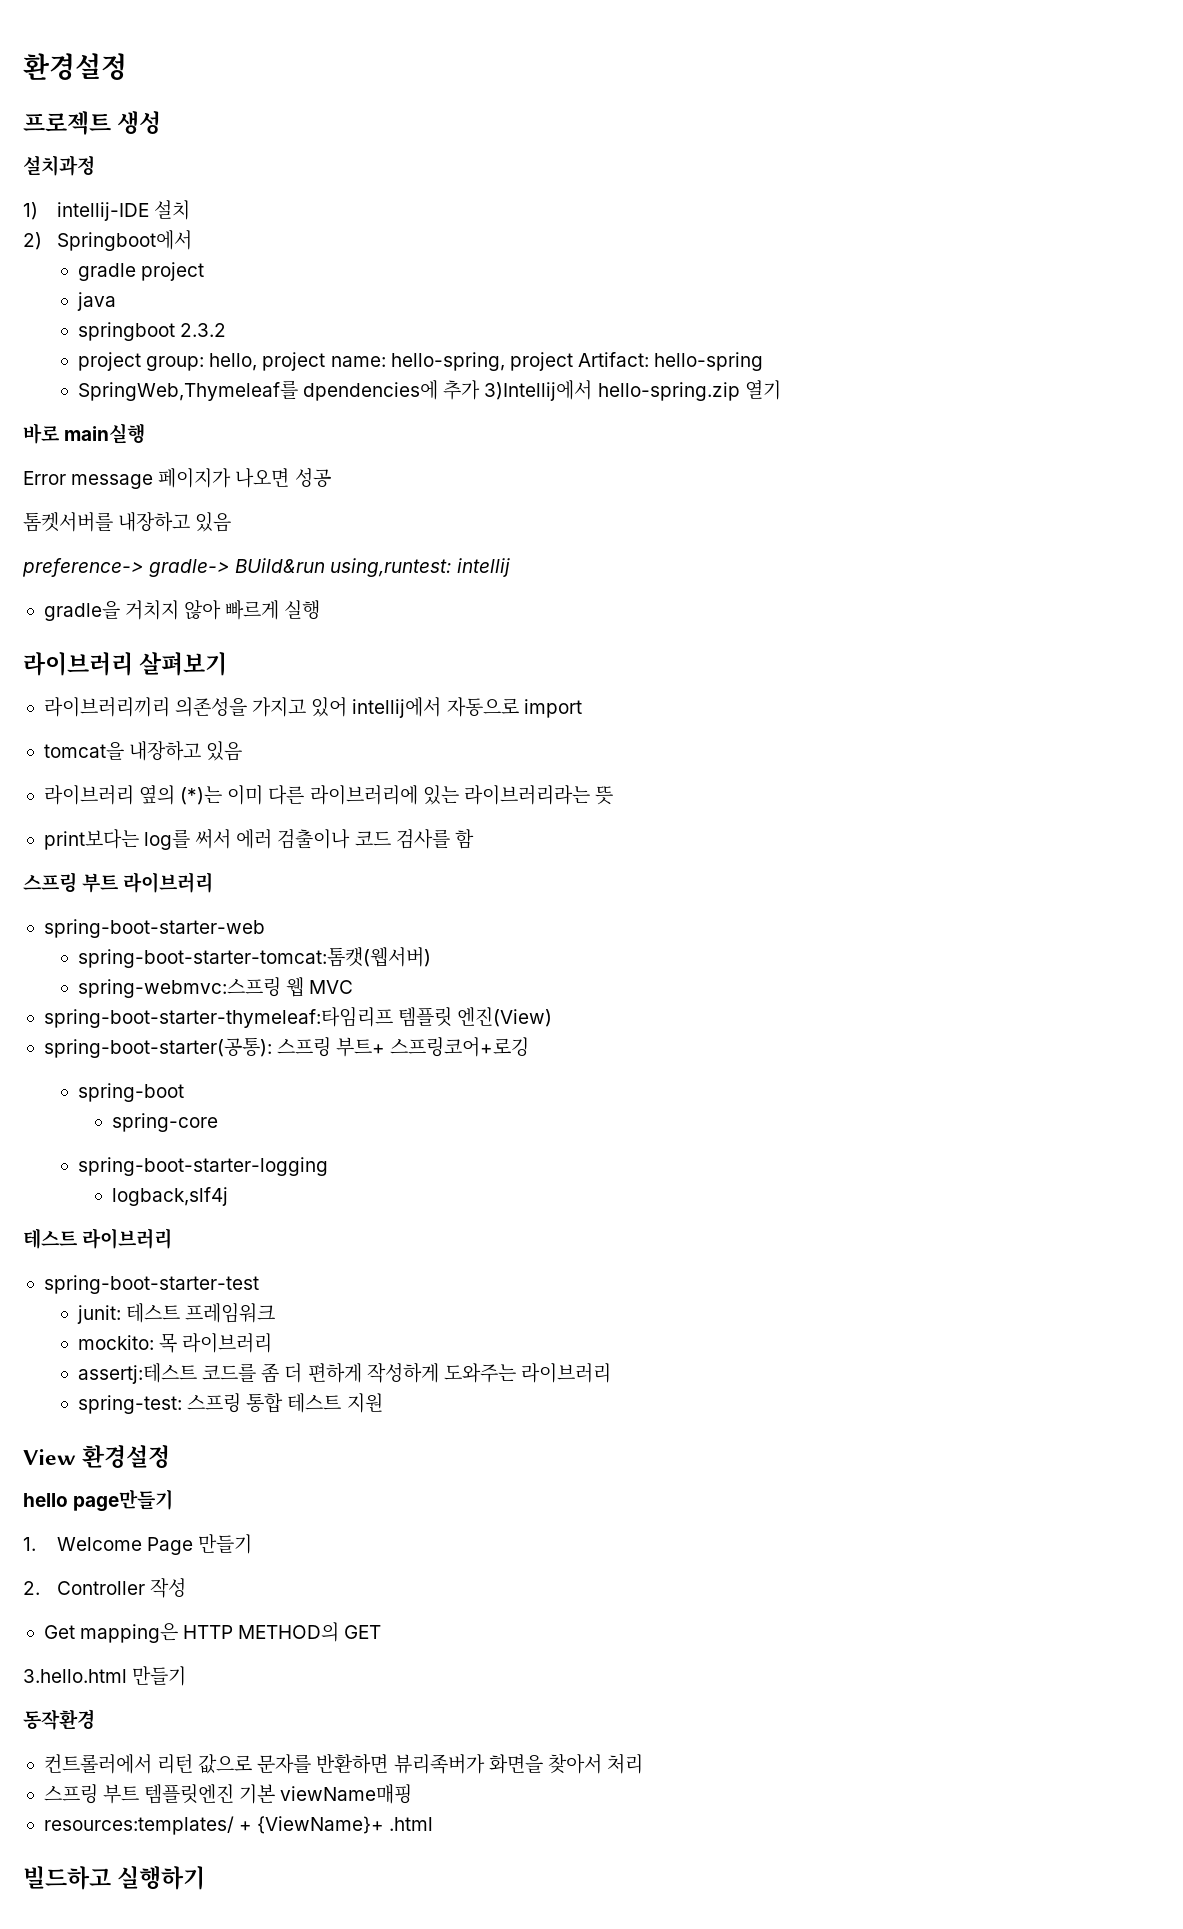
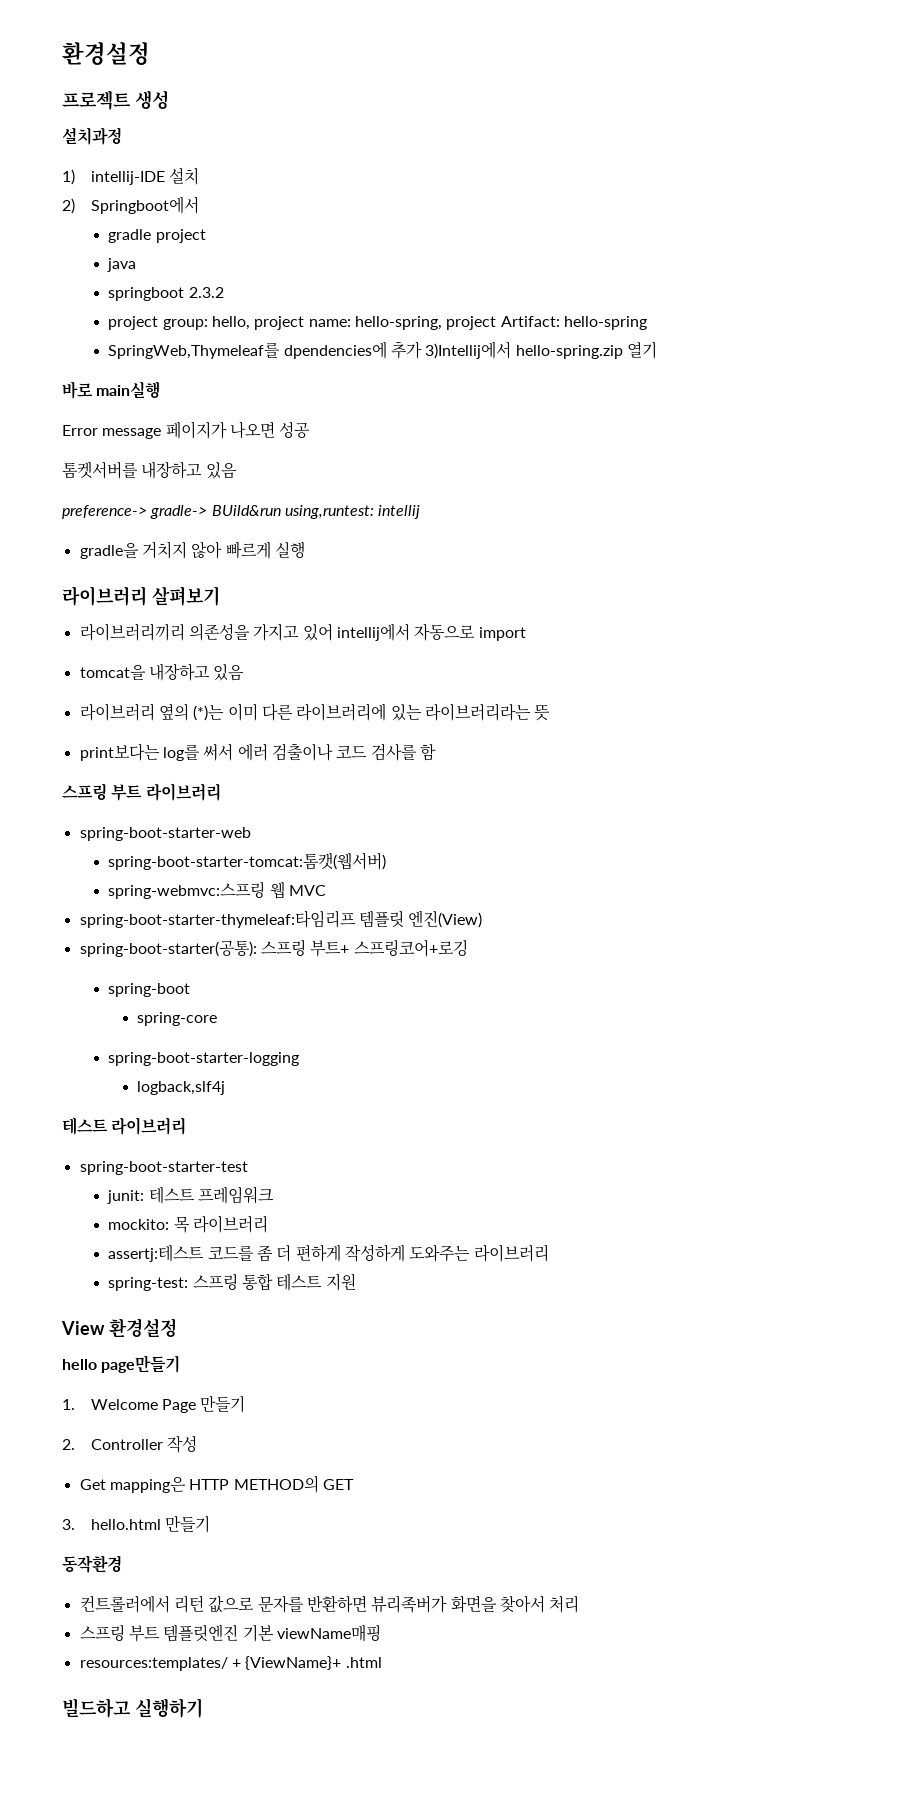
- 3.hello.html 만들기
+ 3. hello.html 만들기

